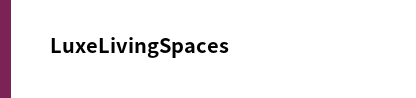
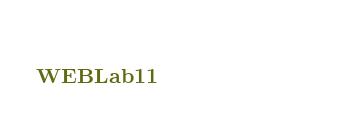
- LuxeLivingSpaces
+ WEBLab11

